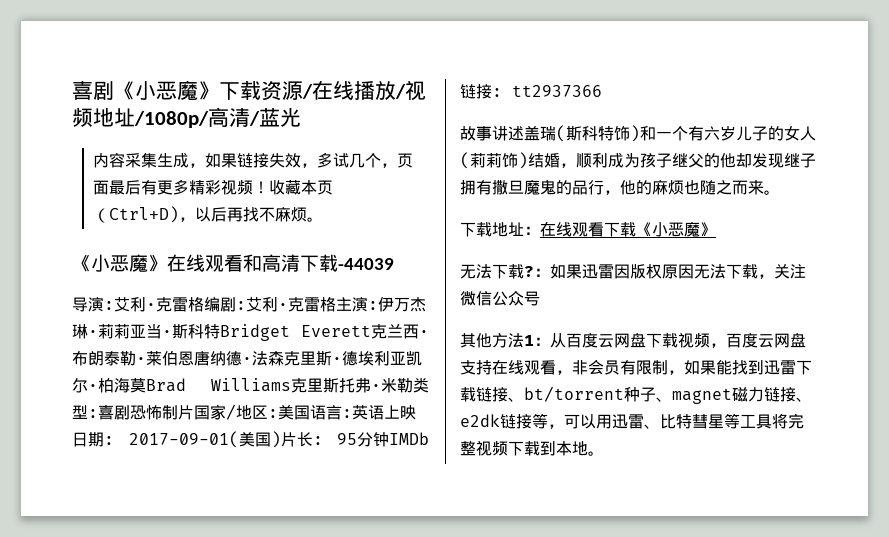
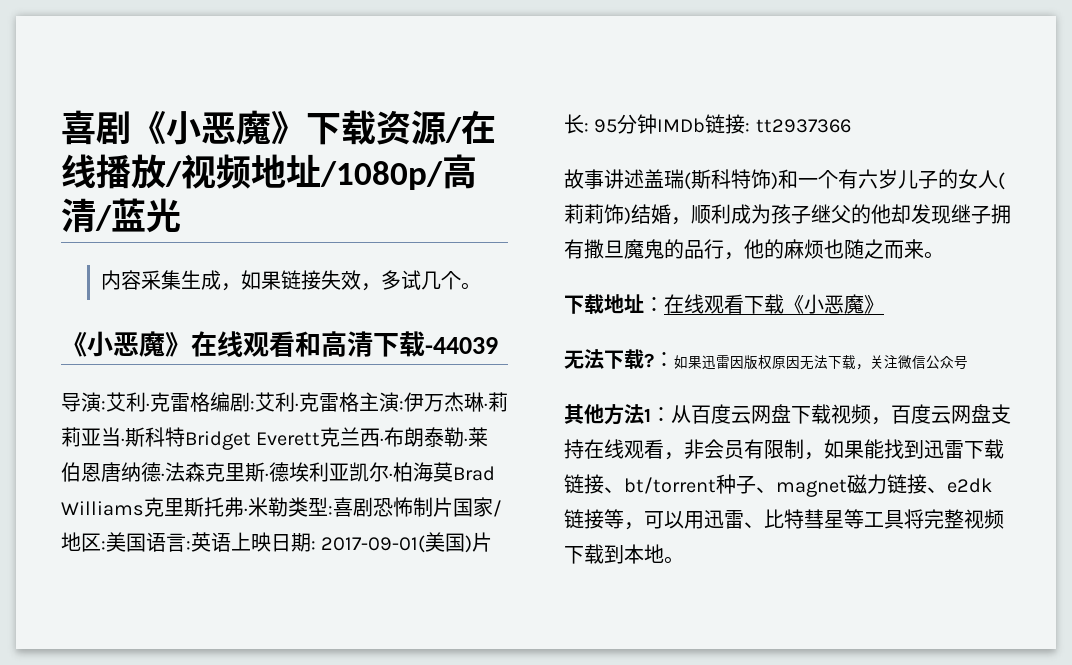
- 内容采集生成，如果链接失效，多试几个，页面最后有更多精彩视频！收藏本页（Ctrl+D)，以后再找不麻烦。
+ 内容采集生成，如果链接失效，多试几个。

